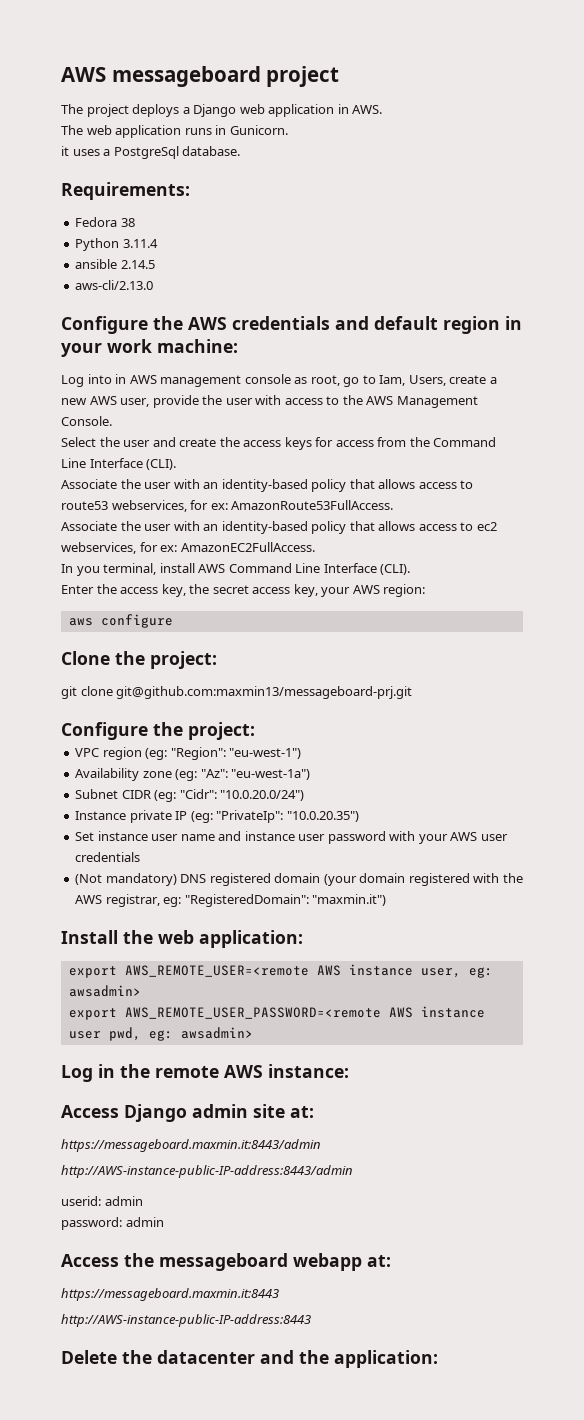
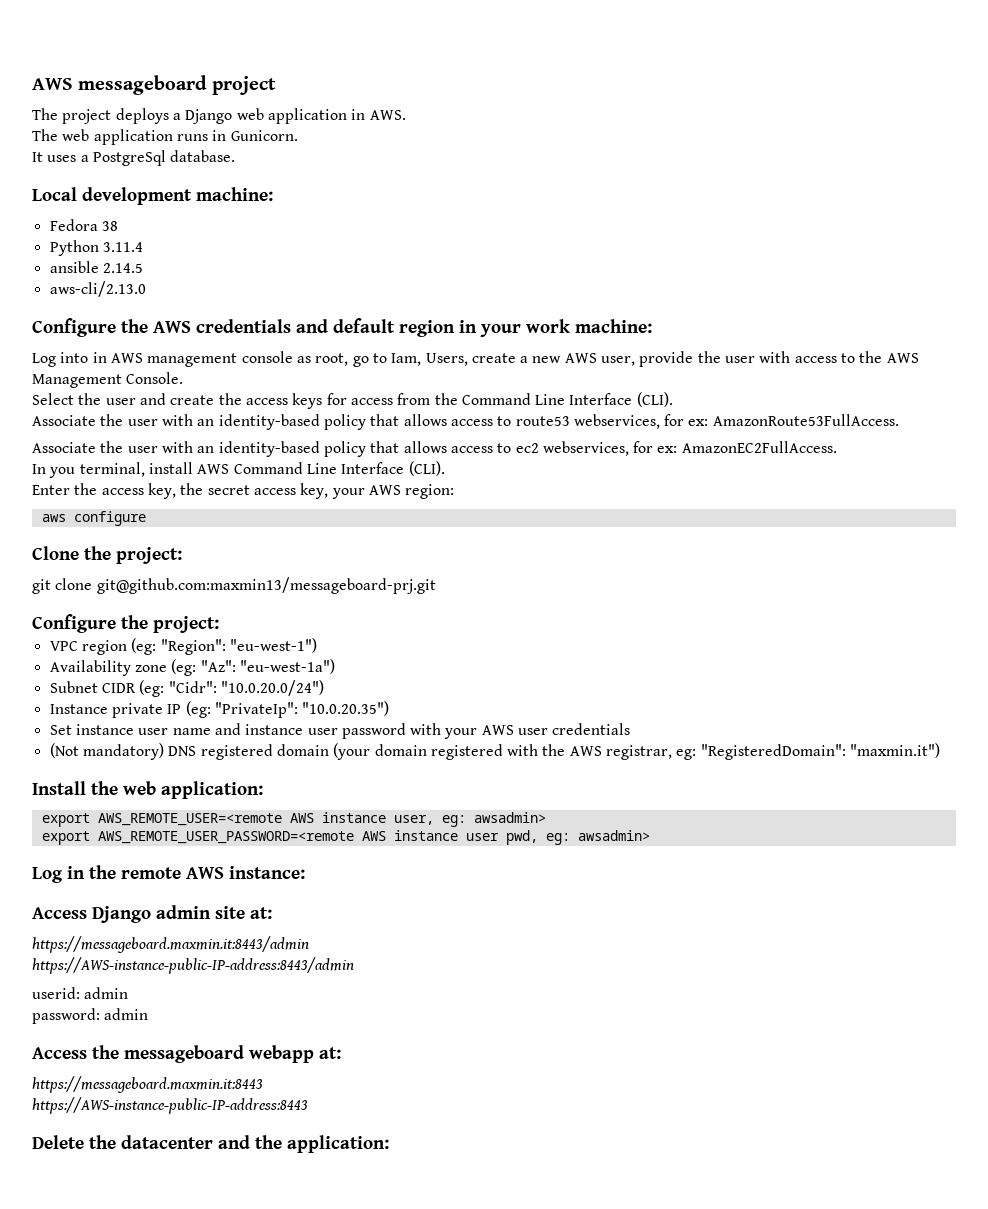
- it uses a PostgreSql database.
+ It uses a PostgreSql database.
- Requirements:
+ Local development machine:
- http://AWS-instance-public-IP-address:8443/admin
+ https://AWS-instance-public-IP-address:8443/admin
- http://AWS-instance-public-IP-address:8443
+ https://AWS-instance-public-IP-address:8443

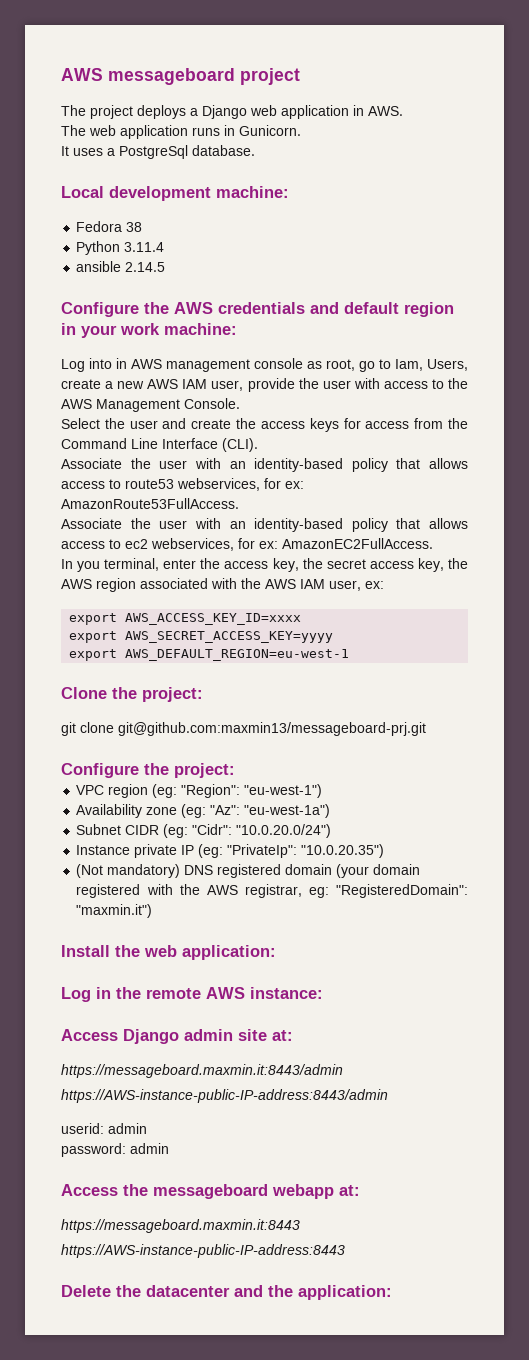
- aws-cli/2.13.0
- Log into in AWS management console as root, go to Iam, Users, create a new AWS user, provide the user with access to the AWS Management Console.
+ Log into in AWS management console as root, go to Iam, Users, create a new AWS IAM user, provide the user with access to the AWS Management Console.
- In you terminal, install AWS Command Line Interface (CLI).
- Enter the access key, the secret access key, your AWS region:
- aws configure
+ In you terminal, enter the access key, the secret access key, the AWS region associated with the AWS IAM user, ex:
+ export AWS_ACCESS_KEY_ID=xxxx
+ export AWS_SECRET_ACCESS_KEY=yyyy
+ export AWS_DEFAULT_REGION=eu-west-1
- Set instance user name and instance user password with your AWS user credentials
- export AWS_REMOTE_USER=<remote AWS instance user, eg: awsadmin>
- export AWS_REMOTE_USER_PASSWORD=<remote AWS instance user pwd, eg: awsadmin>

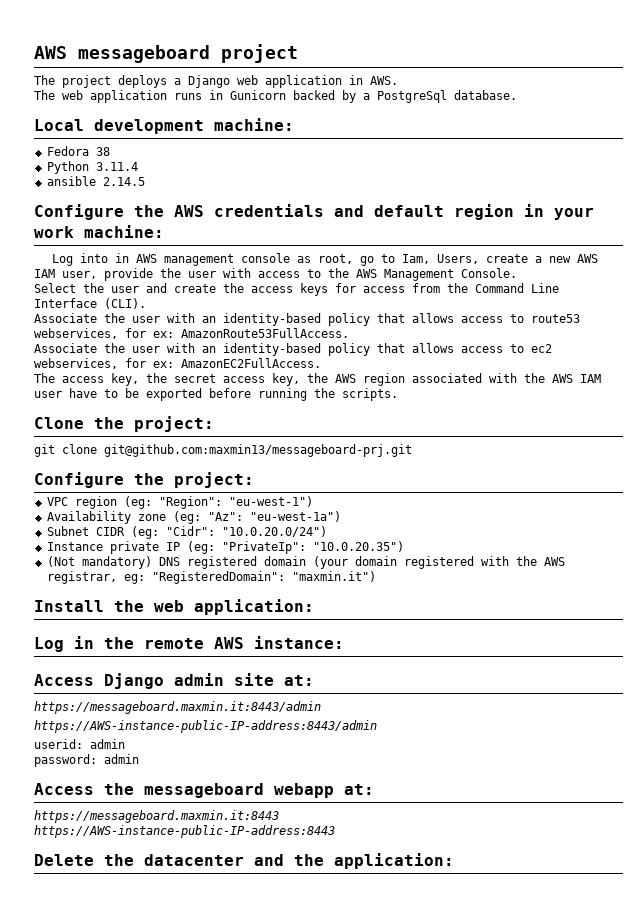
- The web application runs in Gunicorn.
- It uses a PostgreSql database.
+ The web application runs in Gunicorn backed by a PostgreSql database.
- In you terminal, enter the access key, the secret access key, the AWS region associated with the AWS IAM user, ex:
- export AWS_ACCESS_KEY_ID=xxxx
- export AWS_SECRET_ACCESS_KEY=yyyy
- export AWS_DEFAULT_REGION=eu-west-1
+ The access key, the secret access key, the AWS region associated with the AWS IAM user have to be exported before running the scripts.

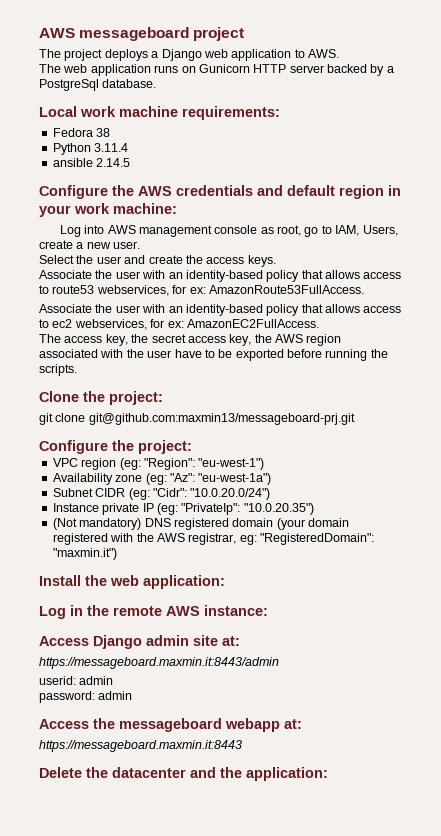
- The project deploys a Django web application in AWS.
+ The project deploys a Django web application to AWS.
- The web application runs in Gunicorn backed by a PostgreSql database.
+ The web application runs on Gunicorn HTTP server backed by a PostgreSql database.
- Local development machine:
+ Local work machine requirements:
- Log into in AWS management console as root, go to Iam, Users, create a new AWS IAM user, provide the user with access to the AWS Management Console.
+ Log into AWS management console as root, go to IAM, Users, create a new user.
- Select the user and create the access keys for access from the Command Line Interface (CLI).
+ Select the user and create the access keys.
- The access key, the secret access key, the AWS region associated with the AWS IAM user have to be exported before running the scripts.
+ The access key, the secret access key, the AWS region associated with the user have to be exported before running the scripts.
- https://AWS-instance-public-IP-address:8443/admin
- https://AWS-instance-public-IP-address:8443

